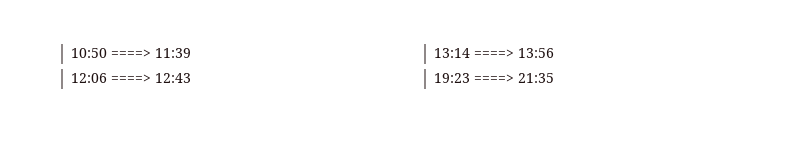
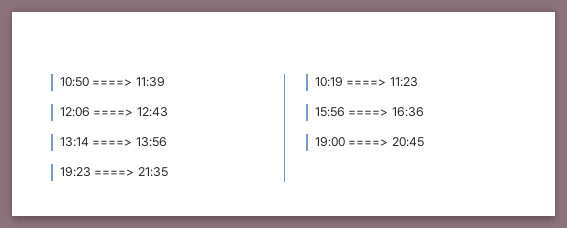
+ 10:19 ====> 11:23
+ 15:56 ====> 16:36
+ 19:00 ====> 20:45

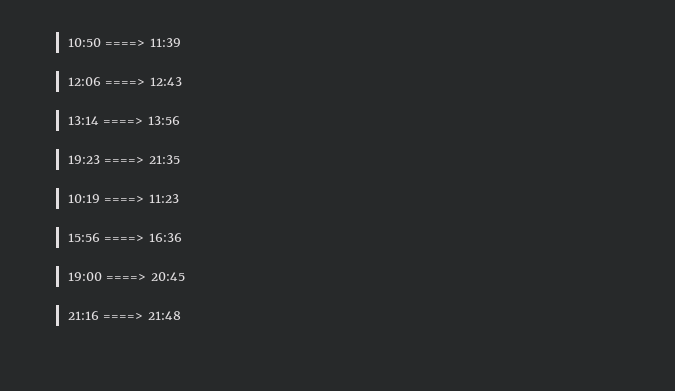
+ 21:16 ====> 21:48

